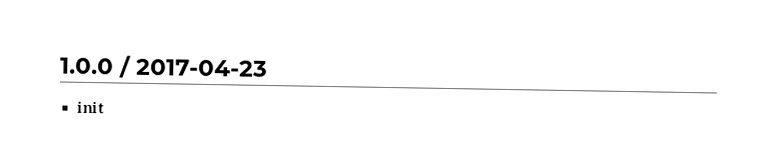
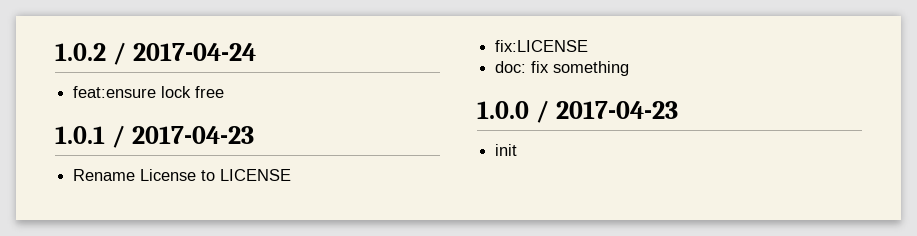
+ 1.0.2 / 2017-04-24
+ feat:ensure lock free
+ 1.0.1 / 2017-04-23
+ Rename License to LICENSE
+ fix:LICENSE
+ doc: fix something

